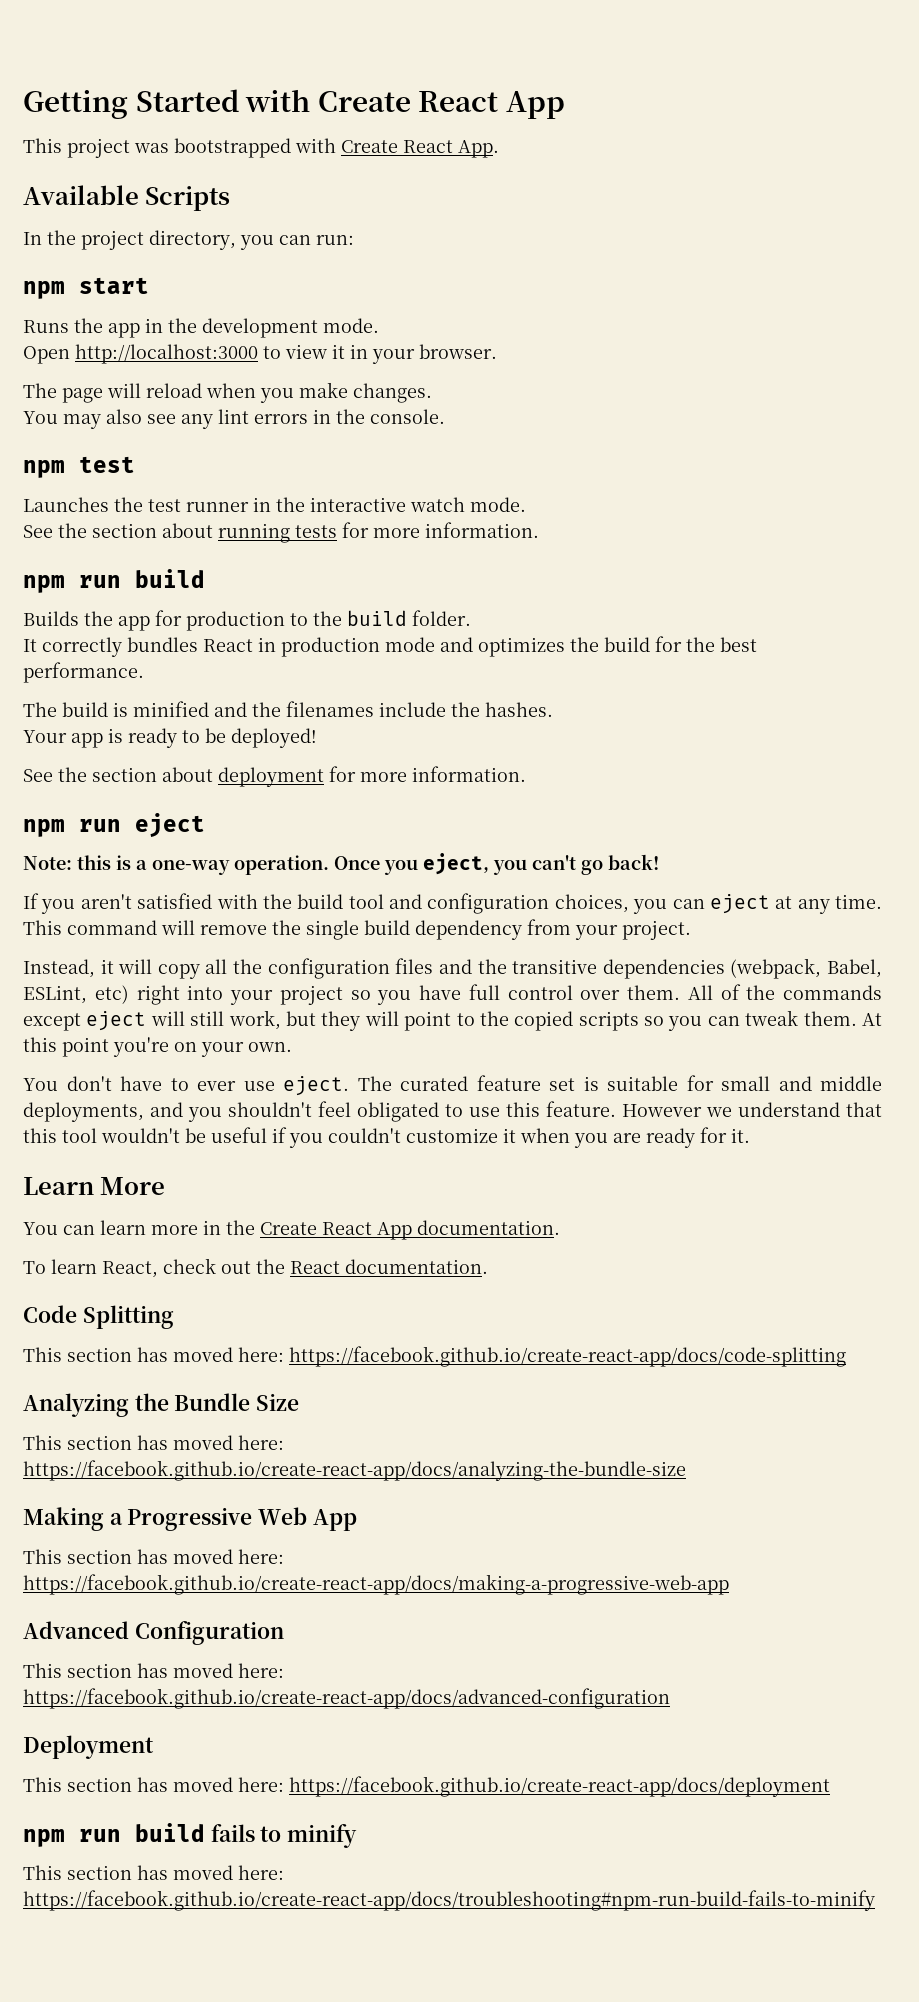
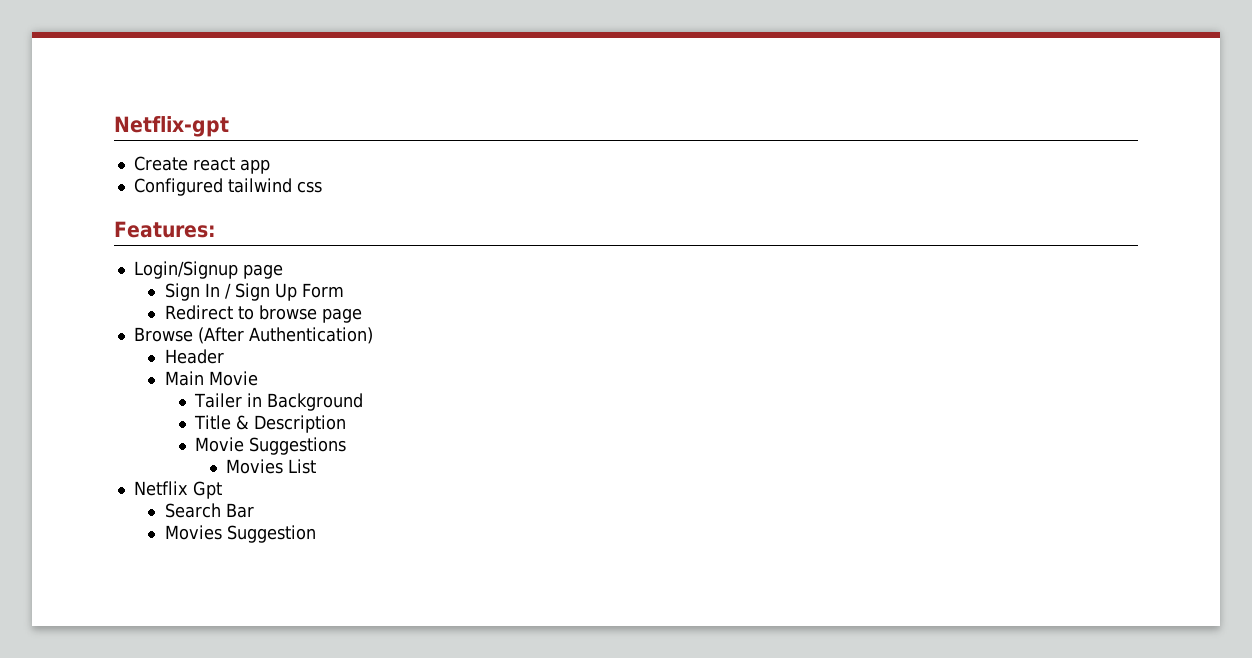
- Getting Started with Create React App
- This project was bootstrapped with Create React App.
- Available Scripts
- In the project directory, you can run:
- npm start
- Runs the app in the development mode.
- Open http://localhost:3000 to view it in your browser.
- The page will reload when you make changes.
- You may also see any lint errors in the console.
- npm test
- Launches the test runner in the interactive watch mode.
- See the section about running tests for more information.
- npm run build
- Builds the app for production to the build folder.
- It correctly bundles React in production mode and optimizes the build for the best performance.
- The build is minified and the filenames include the hashes.
- Your app is ready to be deployed!
- See the section about deployment for more information.
- npm run eject
- Note: this is a one-way operation. Once you eject, you can't go back!
- If you aren't satisfied with the build tool and configuration choices, you can eject at any time. This command will remove the single build dependency from your project.
- Instead, it will copy all the configuration files and the transitive dependencies (webpack, Babel, ESLint, etc) right into your project so you have full control over them. All of the commands except eject will still work, but they will point to the copied scripts so you can tweak them. At this point you're on your own.
- You don't have to ever use eject. The curated feature set is suitable for small and middle deployments, and you shouldn't feel obligated to use this feature. However we understand that this tool wouldn't be useful if you couldn't customize it when you are ready for it.
- Learn More
- You can learn more in the Create React App documentation.
- To learn React, check out the React documentation.
- Code Splitting
- This section has moved here: https://facebook.github.io/create-react-app/docs/code-splitting
- Analyzing the Bundle Size
- This section has moved here: https://facebook.github.io/create-react-app/docs/analyzing-the-bundle-size
- Making a Progressive Web App
- This section has moved here: https://facebook.github.io/create-react-app/docs/making-a-progressive-web-app
- Advanced Configuration
- This section has moved here: https://facebook.github.io/create-react-app/docs/advanced-configuration
- Deployment
- This section has moved here: https://facebook.github.io/create-react-app/docs/deployment
- npm run build fails to minify
- This section has moved here: https://facebook.github.io/create-react-app/docs/troubleshooting#npm-run-build-fails-to-minify
+ Netflix-gpt
+ Create react app
+ Configured tailwind css
+ Features:
+ Login/Signup page
+ Sign In / Sign Up Form
+ Redirect to browse page
+ Browse (After Authentication)
+ Header
+ Main Movie
+ Tailer in Background
+ Title & Description
+ Movie Suggestions
+ Movies List
+ Netflix Gpt
+ Search Bar
+ Movies Suggestion

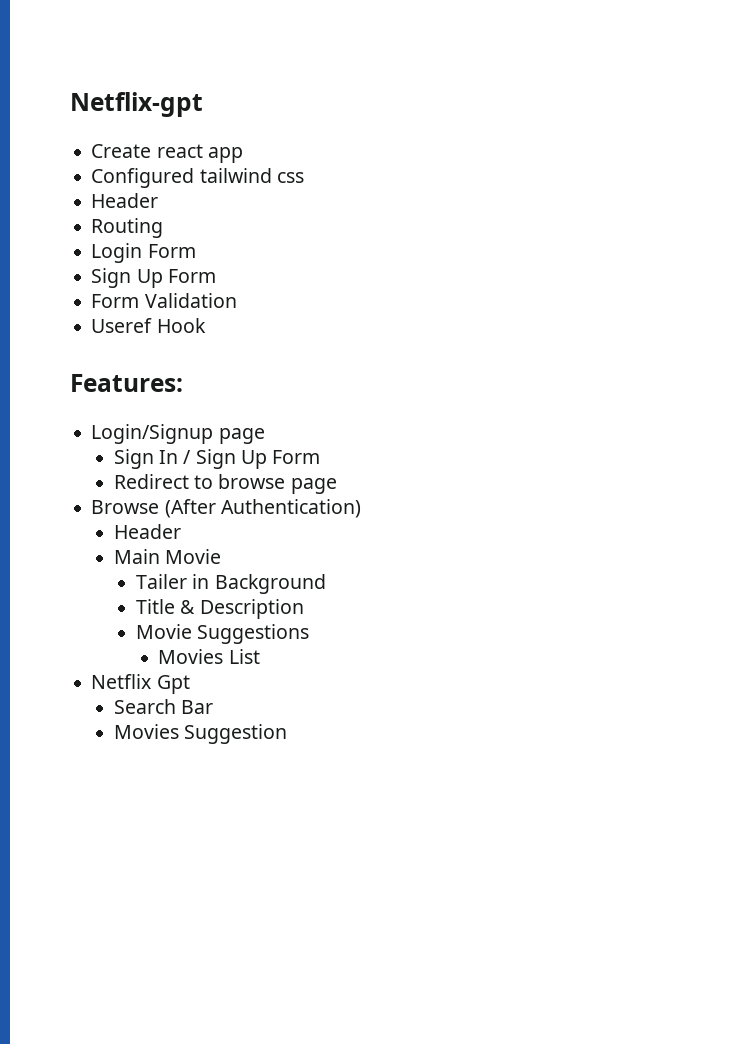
  Configured tailwind css
+ Header
+ Routing
+ Login Form
+ Sign Up Form
+ Form Validation
+ Useref Hook

